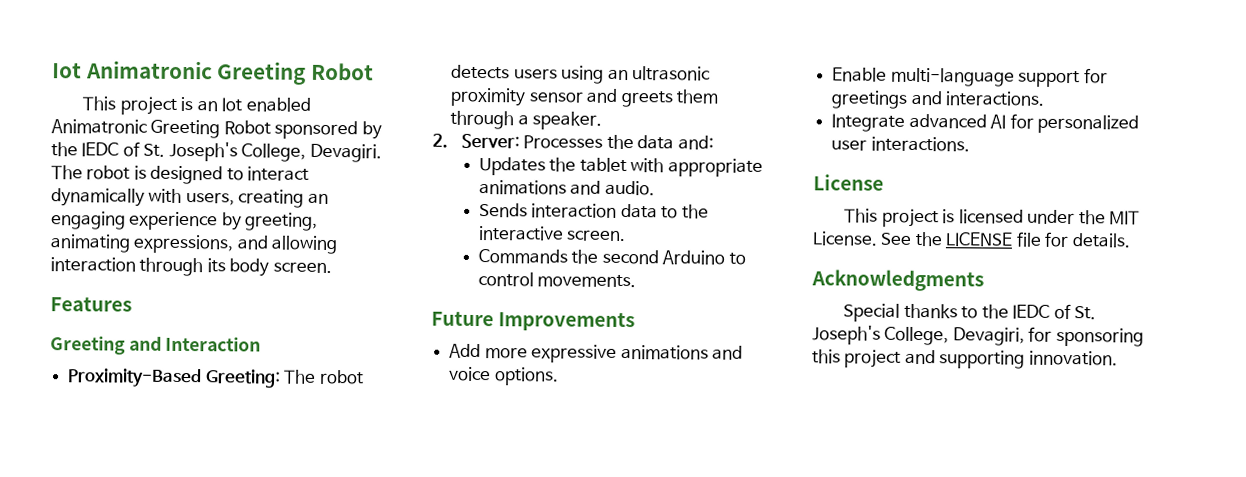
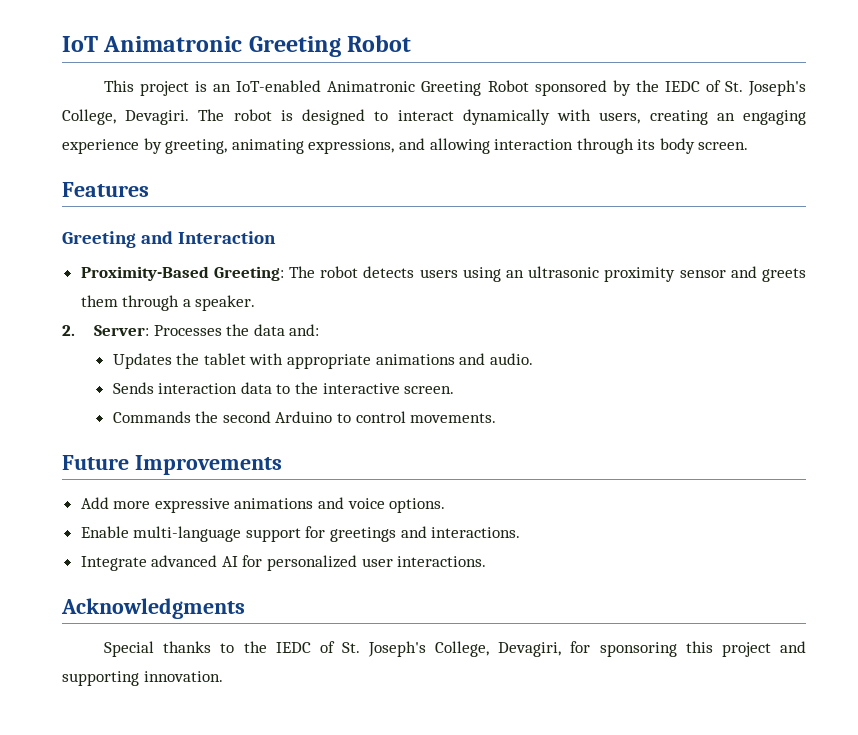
- Iot Animatronic Greeting Robot
+ IoT Animatronic Greeting Robot
- This project is an Iot enabled Animatronic Greeting Robot sponsored by the IEDC of St. Joseph's College, Devagiri.
+ This project is an IoT-enabled Animatronic Greeting Robot sponsored by the IEDC of St. Joseph's College, Devagiri.
- License
- This project is licensed under the MIT License. See the LICENSE file for details.

